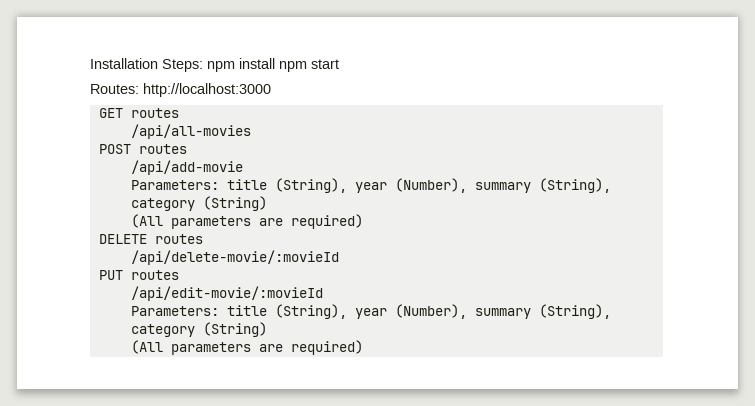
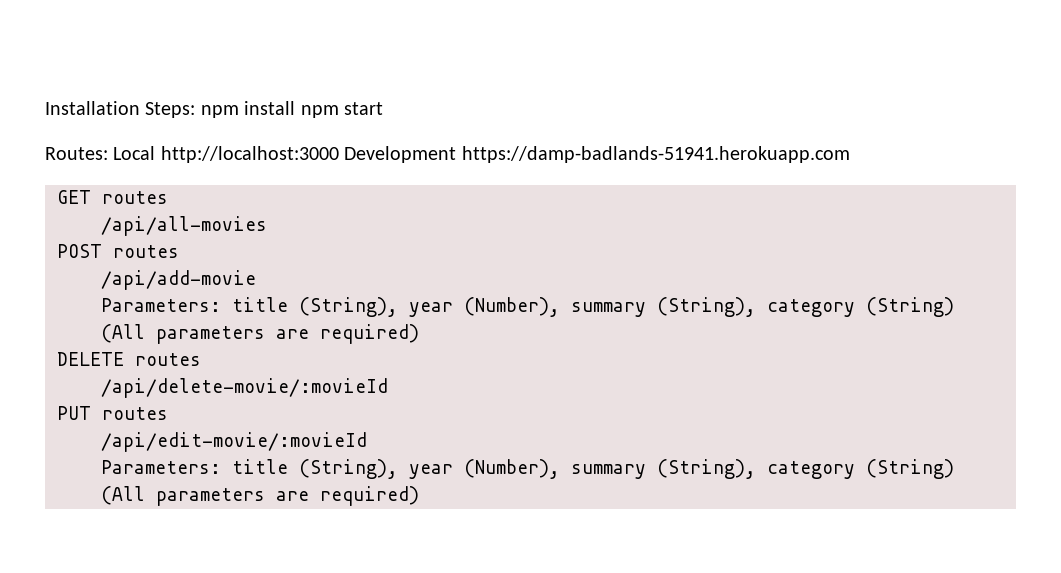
- Routes: http://localhost:3000
+ Routes: Local http://localhost:3000 Development https://damp-badlands-51941.herokuapp.com

